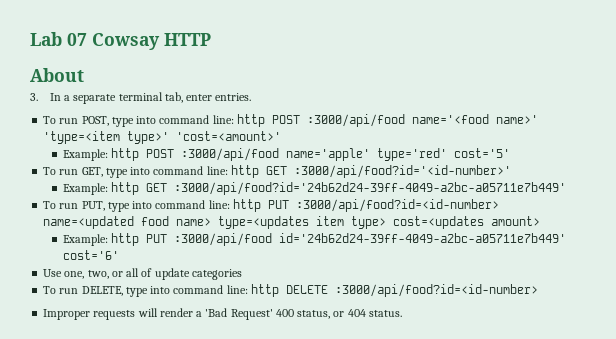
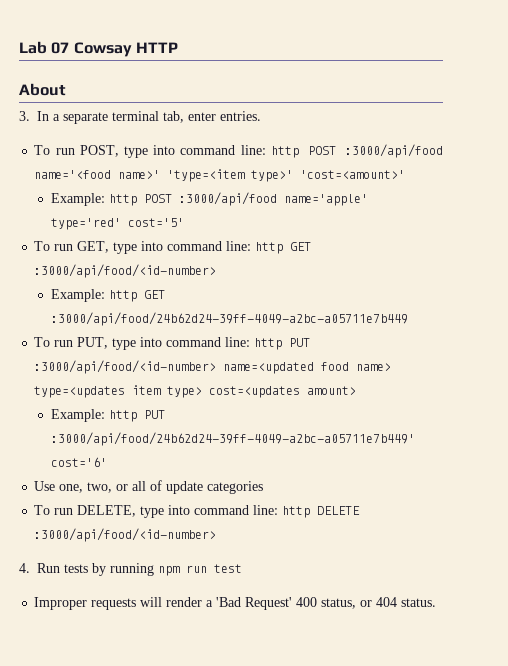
- To run GET, type into command line: http GET :3000/api/food?id='<id-number>'
+ To run GET, type into command line: http GET :3000/api/food/<id-number>
- Example: http GET :3000/api/food?id='24b62d24-39ff-4049-a2bc-a05711e7b449'
+ Example: http GET :3000/api/food/24b62d24-39ff-4049-a2bc-a05711e7b449
- To run PUT, type into command line: http PUT :3000/api/food?id=<id-number> name=<updated food name> type=<updates item type> cost=<updates amount>
+ To run PUT, type into command line: http PUT :3000/api/food/<id-number> name=<updated food name> type=<updates item type> cost=<updates amount>
- Example: http PUT :3000/api/food id='24b62d24-39ff-4049-a2bc-a05711e7b449' cost='6'
+ Example: http PUT :3000/api/food/24b62d24-39ff-4049-a2bc-a05711e7b449' cost='6'
- To run DELETE, type into command line: http DELETE :3000/api/food?id=<id-number>
+ To run DELETE, type into command line: http DELETE :3000/api/food/<id-number>
+ 4. Run tests by running npm run test

